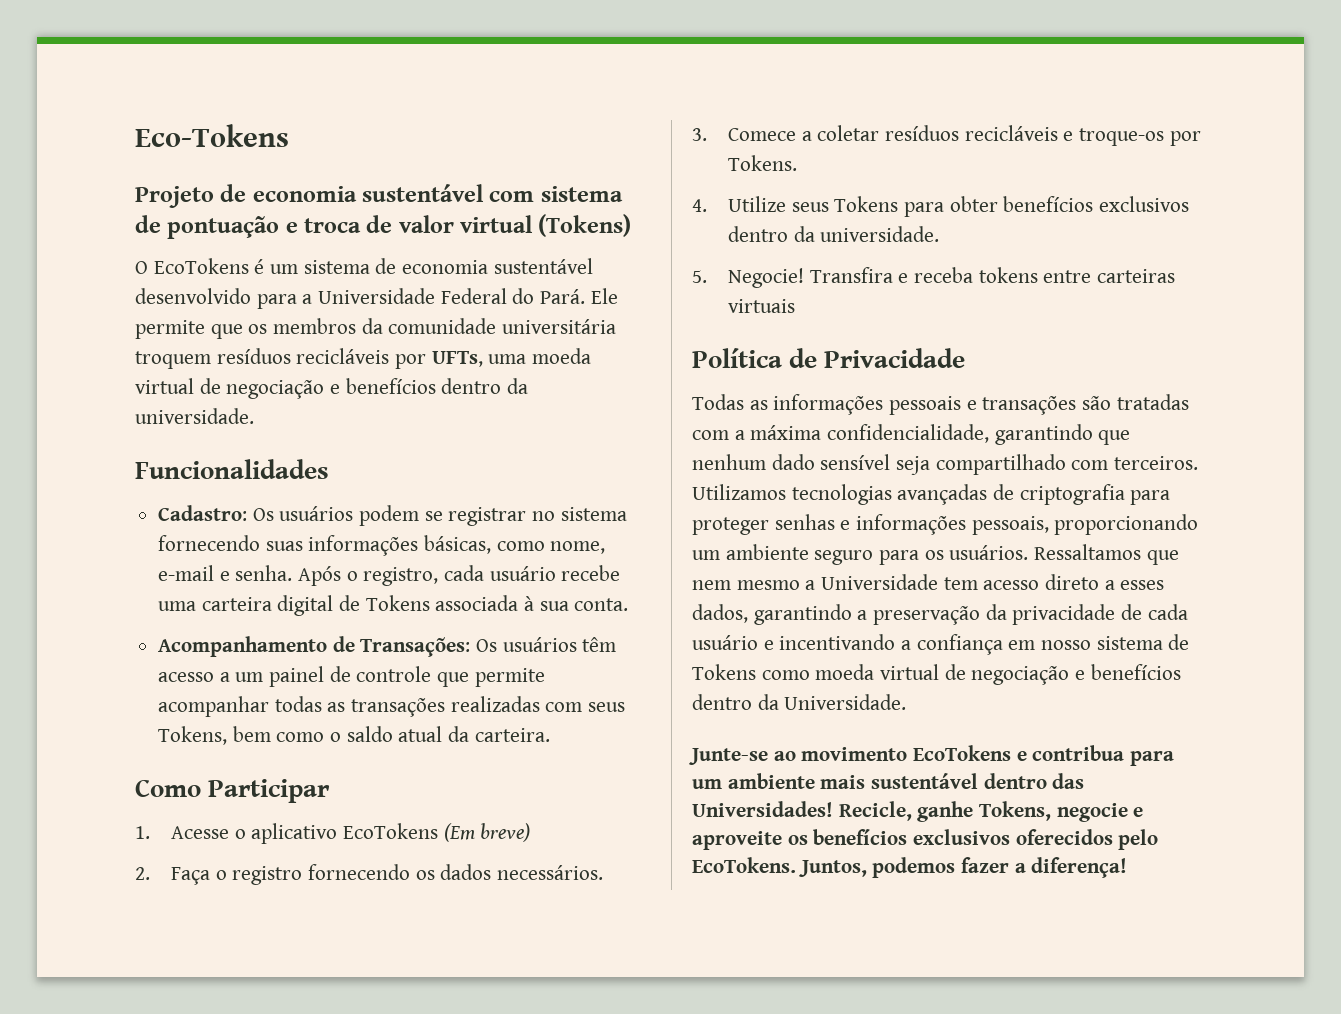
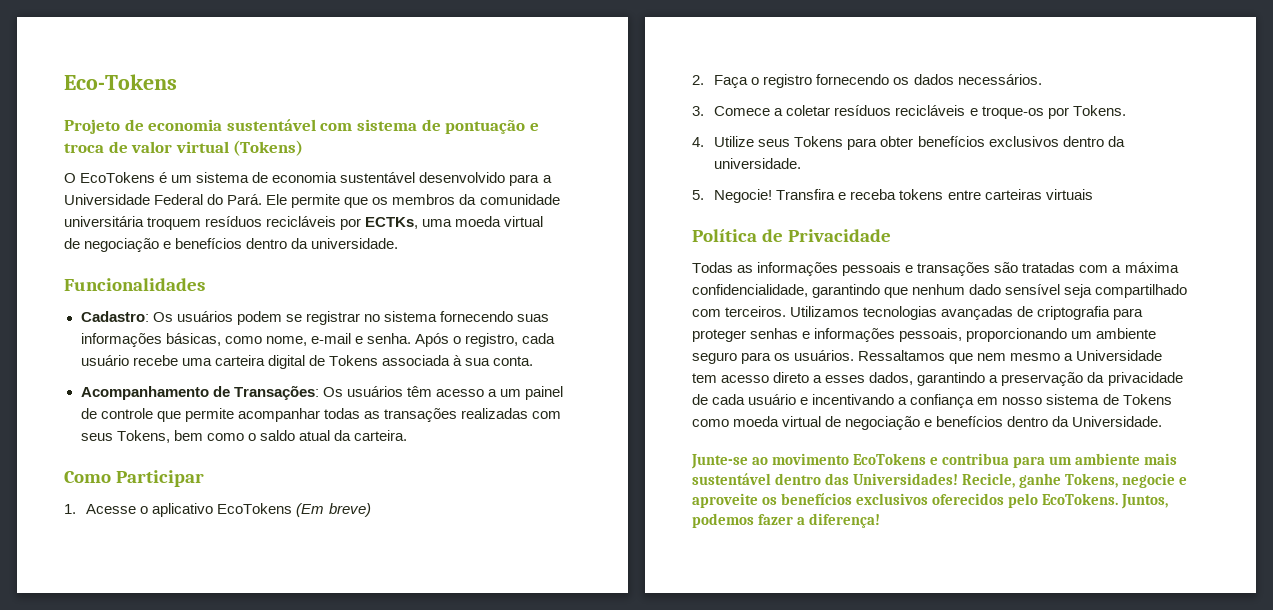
- Ele permite que os membros da comunidade universitária troquem resíduos recicláveis por UFTs, uma moeda virtual de negociação e benefícios dentro da universidade.
+ Ele permite que os membros da comunidade universitária troquem resíduos recicláveis por ECTKs, uma moeda virtual de negociação e benefícios dentro da universidade.

